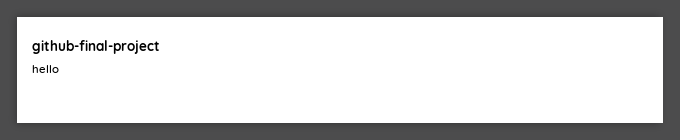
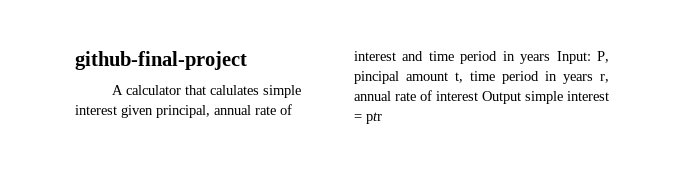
- hello
+ A calculator that calulates simple interest given principal, annual rate of interest and time period in years Input: P, pincipal amount t, time period in years r, annual rate of interest Output simple interest = ptr

